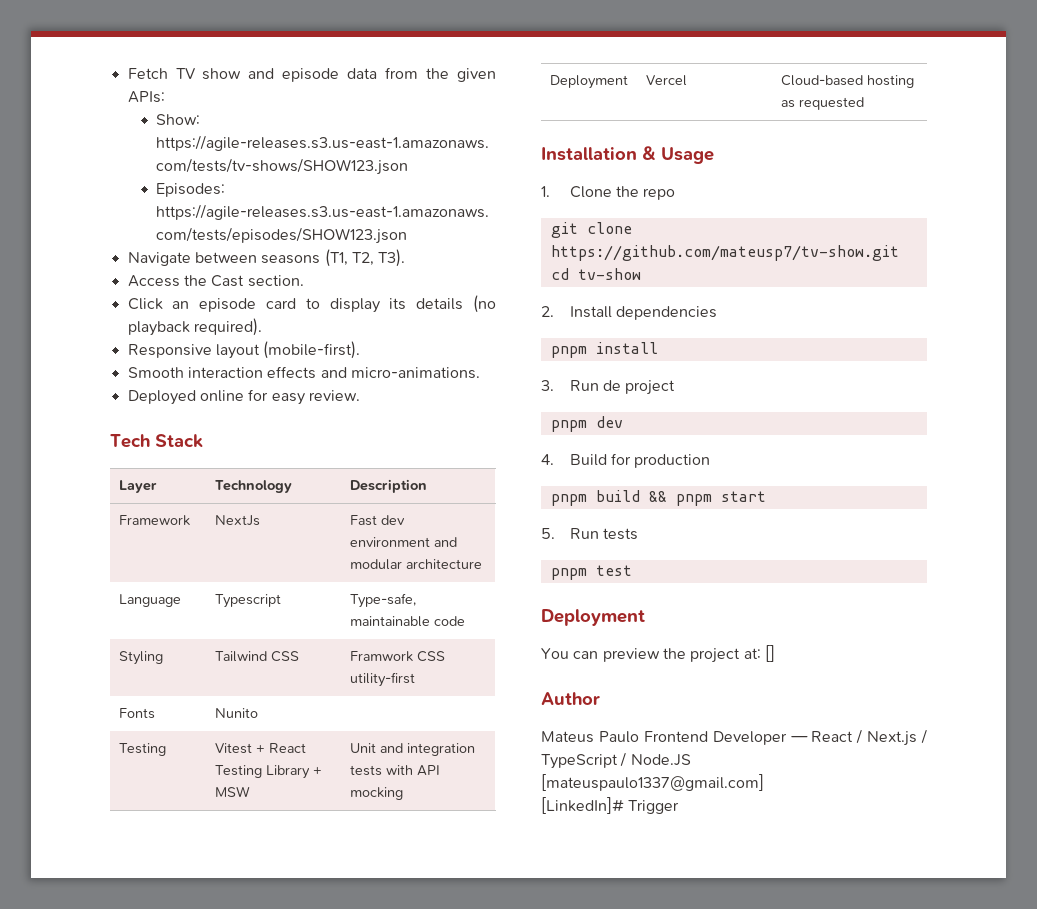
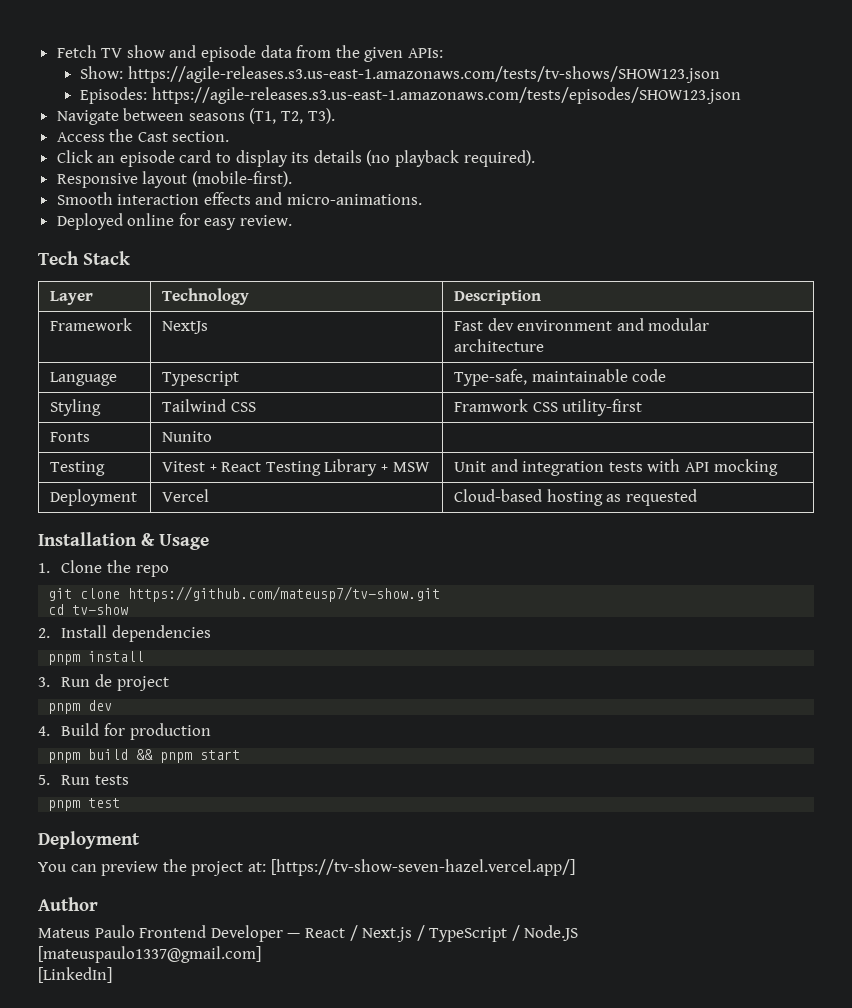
- You can preview the project at: []
+ You can preview the project at: [https://tv-show-seven-hazel.vercel.app/]
- [LinkedIn]# Trigger
+ [LinkedIn]

